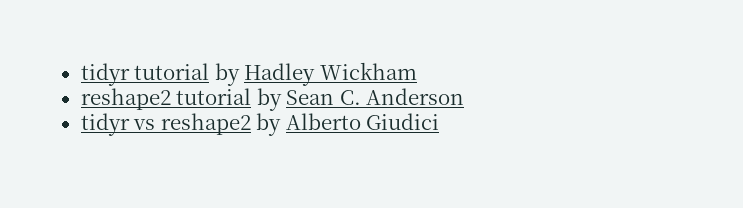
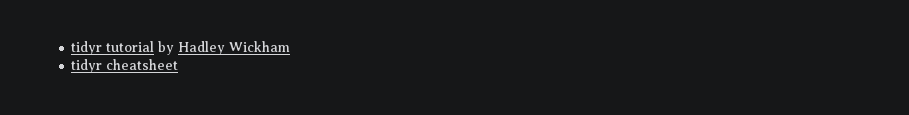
- reshape2 tutorial by Sean C. Anderson
- tidyr vs reshape2 by Alberto Giudici
+ tidyr cheatsheet

